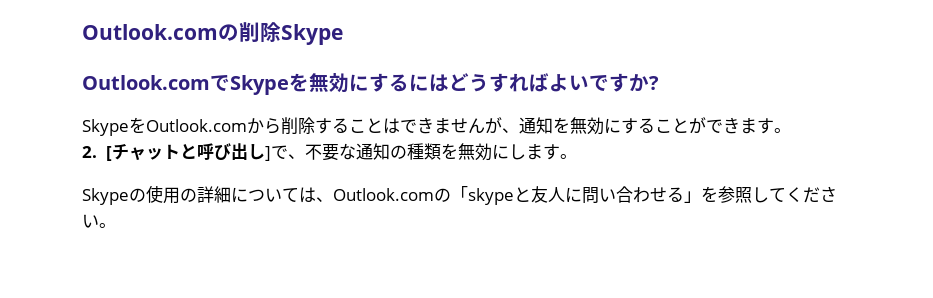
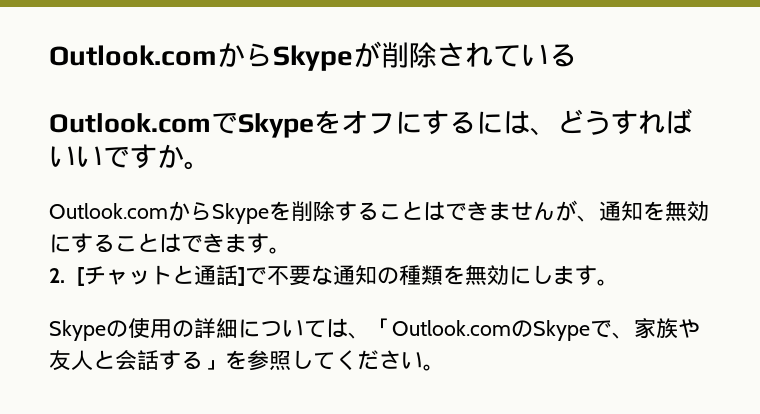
- Outlook.comの削除Skype
+ Outlook.comからSkypeが削除されている
- Outlook.comでSkypeを無効にするにはどうすればよいですか?
- SkypeをOutlook.comから削除することはできませんが、通知を無効にすることができます。
+ Outlook.comでSkypeをオフにするには、どうすればいいですか。
+ Outlook.comからSkypeを削除することはできませんが、通知を無効にすることはできます。
- 2. [チャットと呼び出し]で、不要な通知の種類を無効にします。
+ 2. [チャットと通話]で不要な通知の種類を無効にします。
- Skypeの使用の詳細については、Outlook.comの「skypeと友人に問い合わせる」を参照してください。
+ Skypeの使用の詳細については、「Outlook.comのSkypeで、家族や友人と会話する」を参照してください。

